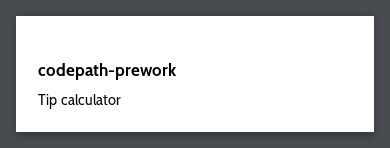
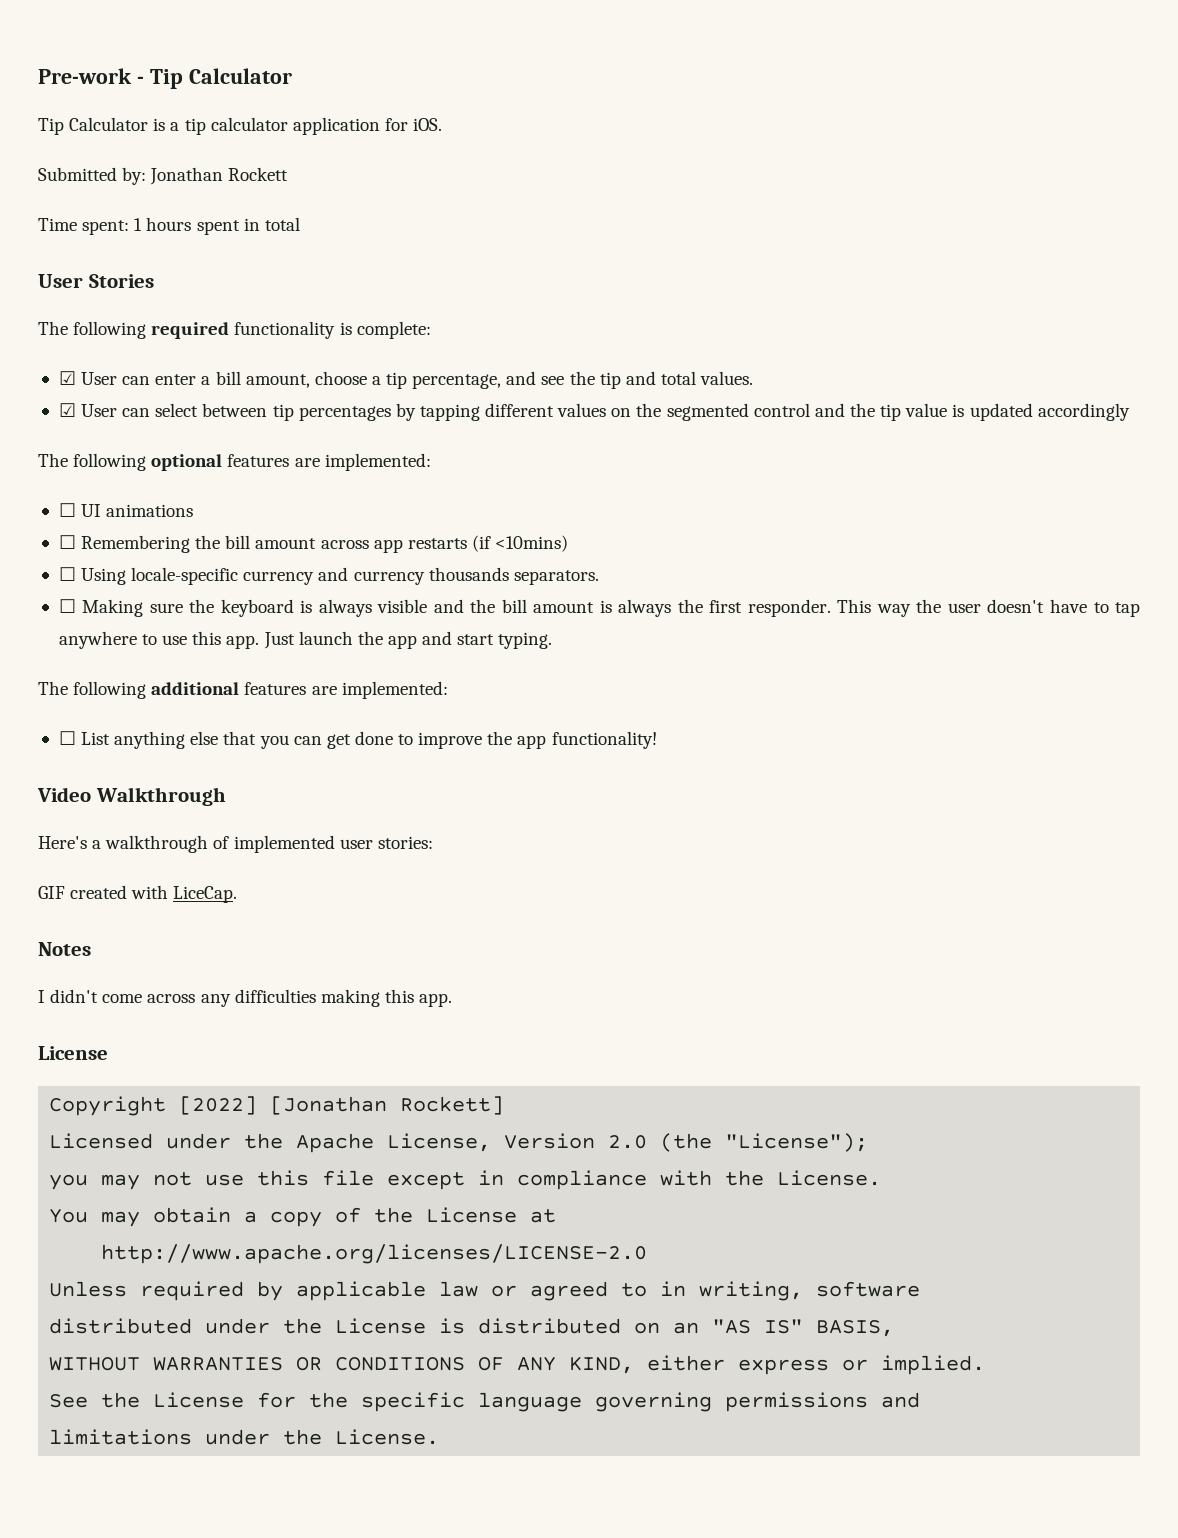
- codepath-prework
- Tip calculator
+ Pre-work - Tip Calculator
+ Tip Calculator is a tip calculator application for iOS.
+ Submitted by: Jonathan Rockett
+ Time spent: 1 hours spent in total
+ User Stories
+ The following required functionality is complete:
+ ☑ User can enter a bill amount, choose a tip percentage, and see the tip and total values.
+ ☑ User can select between tip percentages by tapping different values on the segmented control and the tip value is updated accordingly
+ The following optional features are implemented:
+ ☐ UI animations
+ ☐ Remembering the bill amount across app restarts (if <10mins)
+ ☐ Using locale-specific currency and currency thousands separators.
+ ☐ Making sure the keyboard is always visible and the bill amount is always the first responder. This way the user doesn't have to tap anywhere to use this app. Just launch the app and start typing.
+ The following additional features are implemented:
+ ☐ List anything else that you can get done to improve the app functionality!
+ Video Walkthrough
+ Here's a walkthrough of implemented user stories:
+ GIF created with LiceCap.
+ Notes
+ I didn't come across any difficulties making this app.
+ License
+ Copyright [2022] [Jonathan Rockett]
+ Licensed under the Apache License, Version 2.0 (the "License");
+ you may not use this file except in compliance with the License.
+ You may obtain a copy of the License at
+ http://www.apache.org/licenses/LICENSE-2.0
+ Unless required by applicable law or agreed to in writing, software
+ distributed under the License is distributed on an "AS IS" BASIS,
+ WITHOUT WARRANTIES OR CONDITIONS OF ANY KIND, either express or implied.
+ See the License for the specific language governing permissions and
+ limitations under the License.

